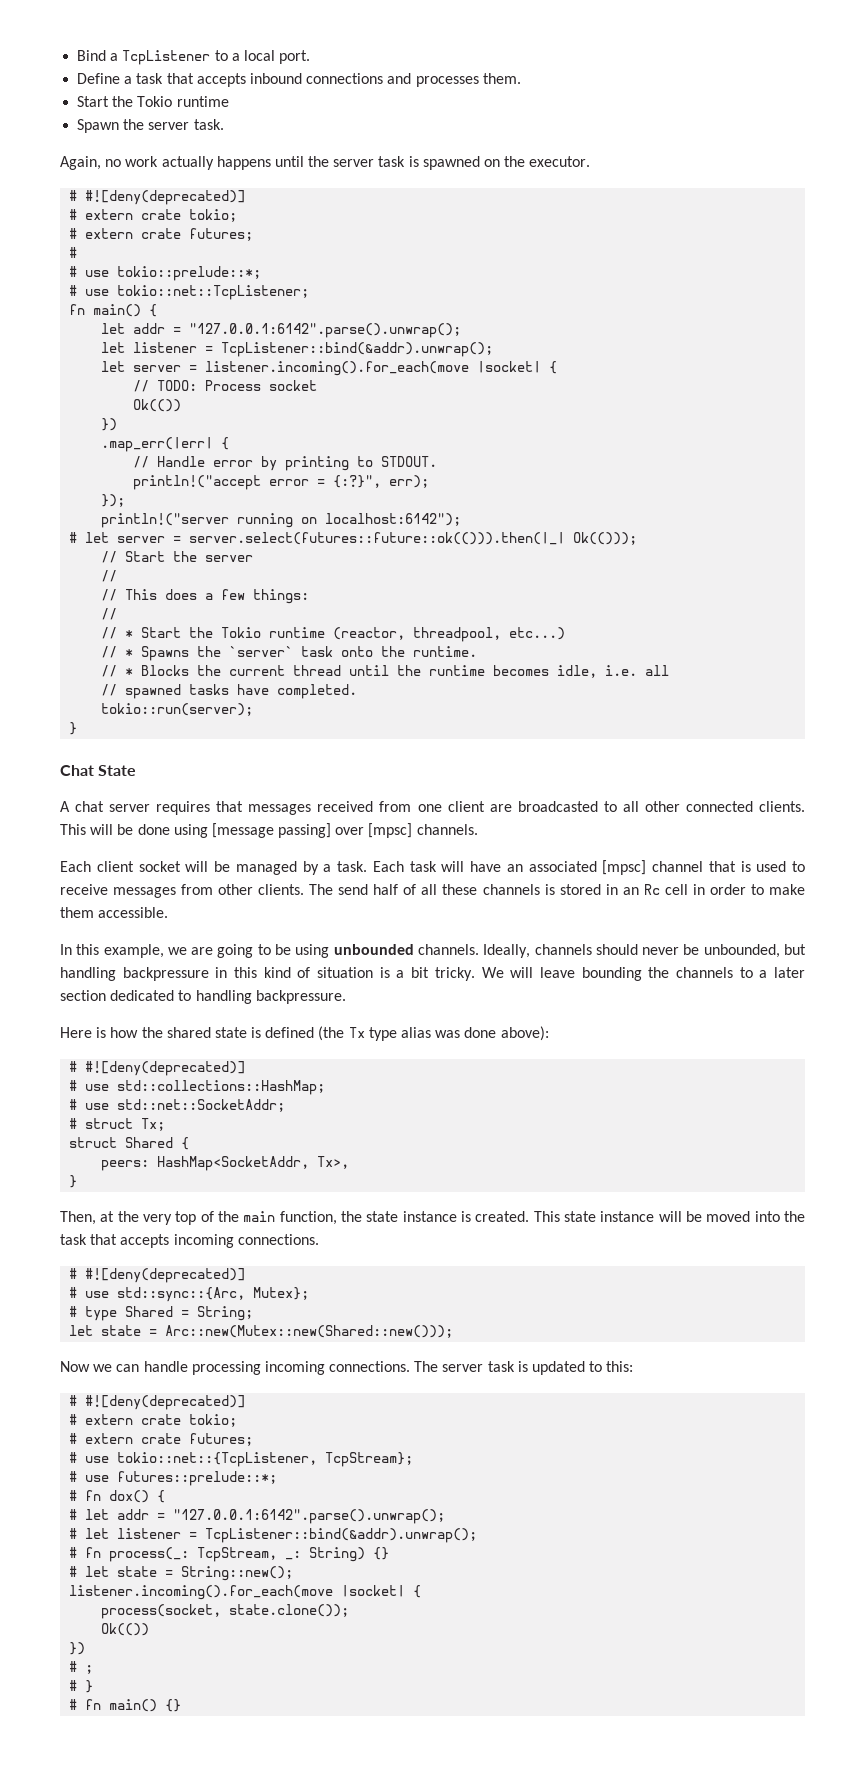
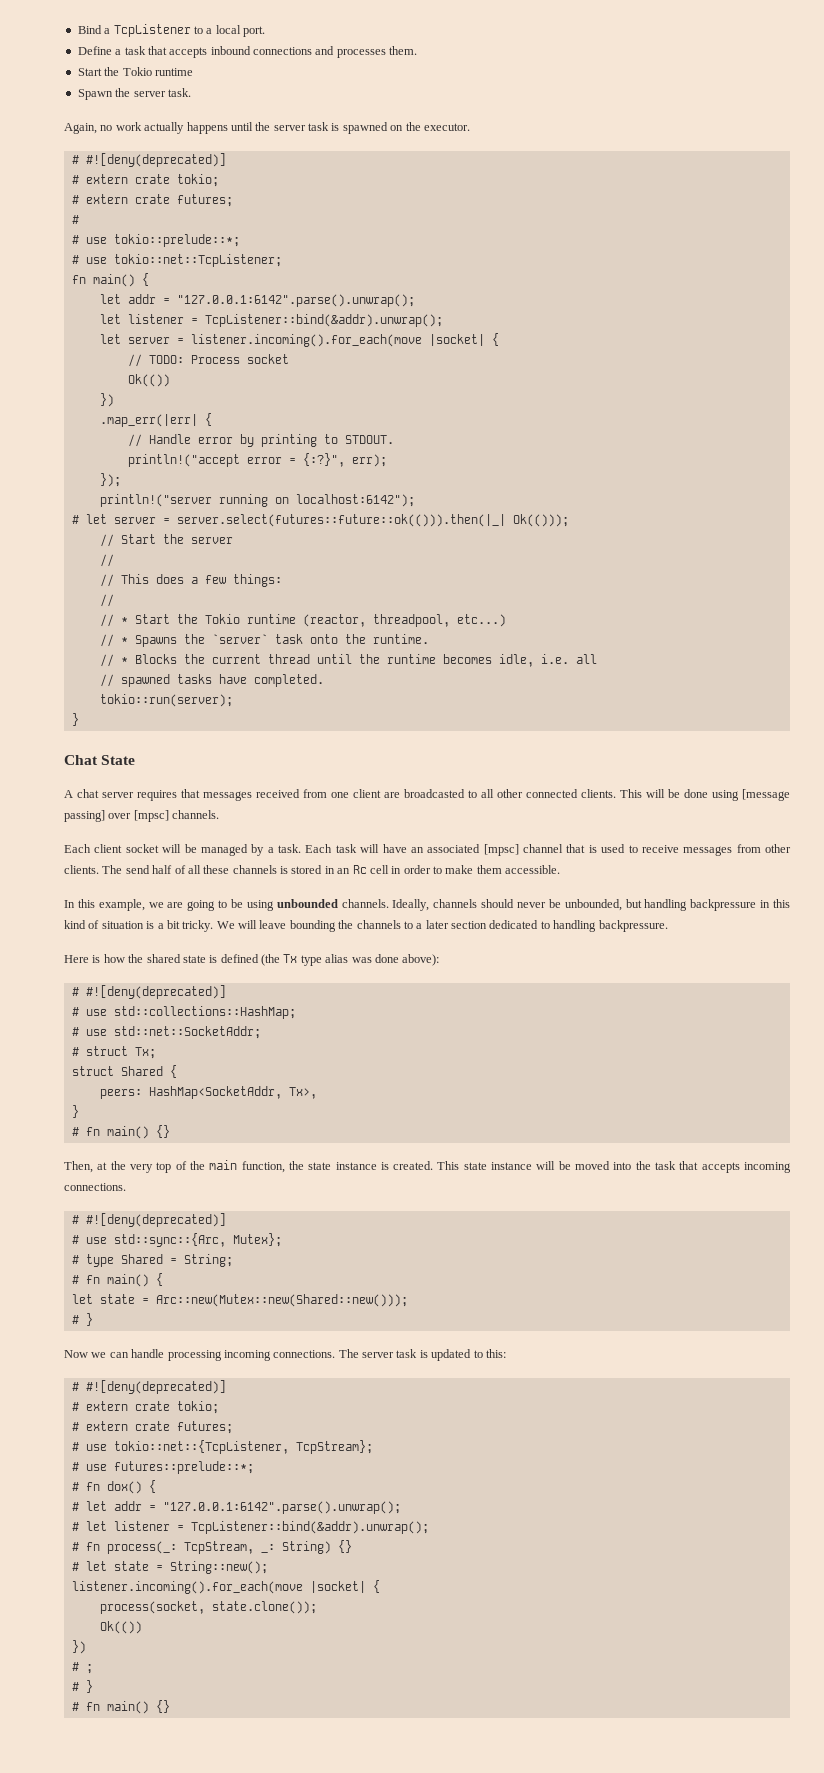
  peers: HashMap<SocketAddr, Tx>,
  }
+ # fn main() {}
+ # fn main() {
  let state = Arc::new(Mutex::new(Shared::new()));
+ # }

